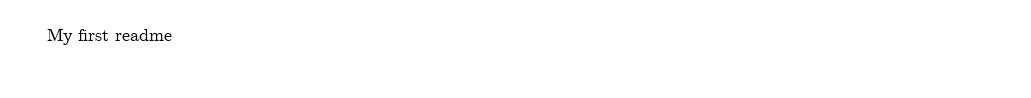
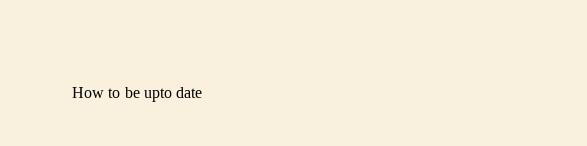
- My first readme
+ How to be upto date

